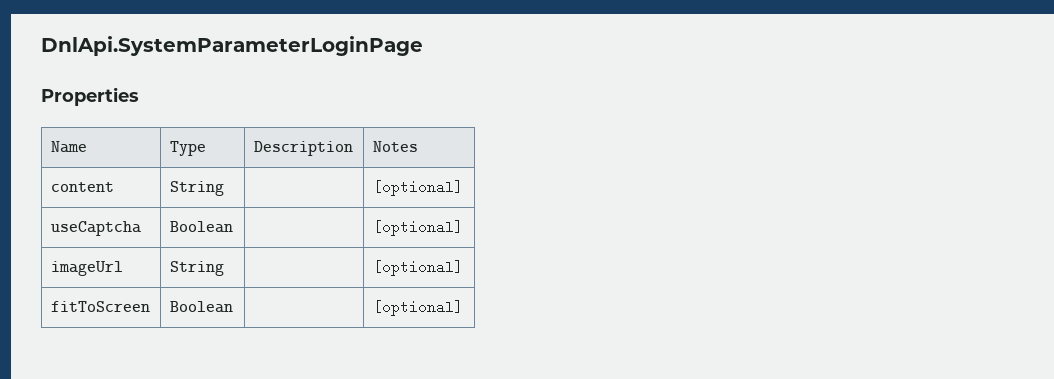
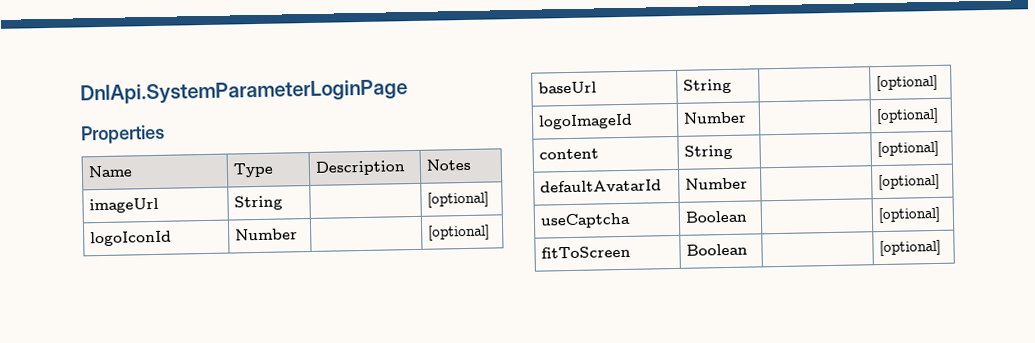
+ imageUrl | String | | [optional]
+ logoIconId | Number | | [optional]
+ baseUrl | String | | [optional]
+ logoImageId | Number | | [optional]
+ defaultAvatarId | Number | | [optional]
- imageUrl | String | | [optional]

